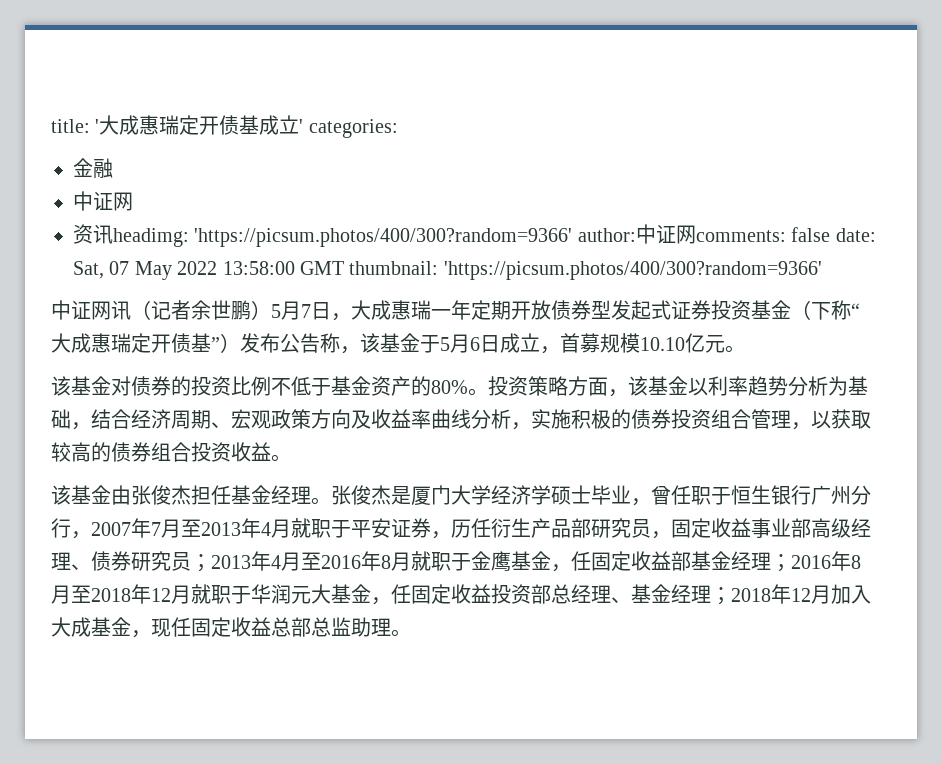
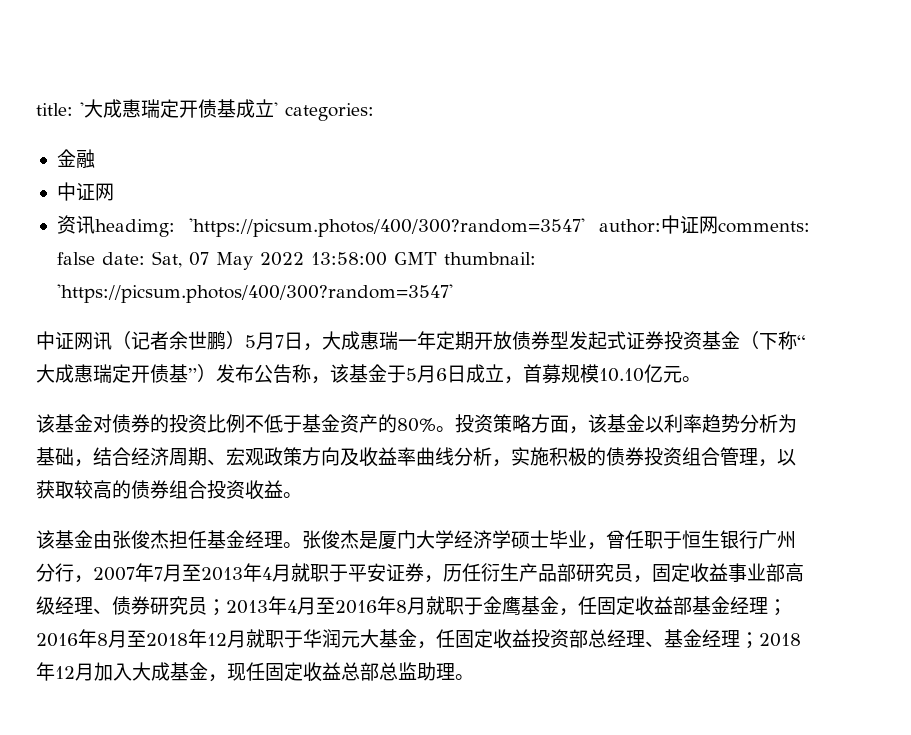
- 资讯headimg: 'https://picsum.photos/400/300?random=9366' author:中证网comments: false date: Sat, 07 May 2022 13:58:00 GMT thumbnail: 'https://picsum.photos/400/300?random=9366'
+ 资讯headimg: 'https://picsum.photos/400/300?random=3547' author:中证网comments: false date: Sat, 07 May 2022 13:58:00 GMT thumbnail: 'https://picsum.photos/400/300?random=3547'

